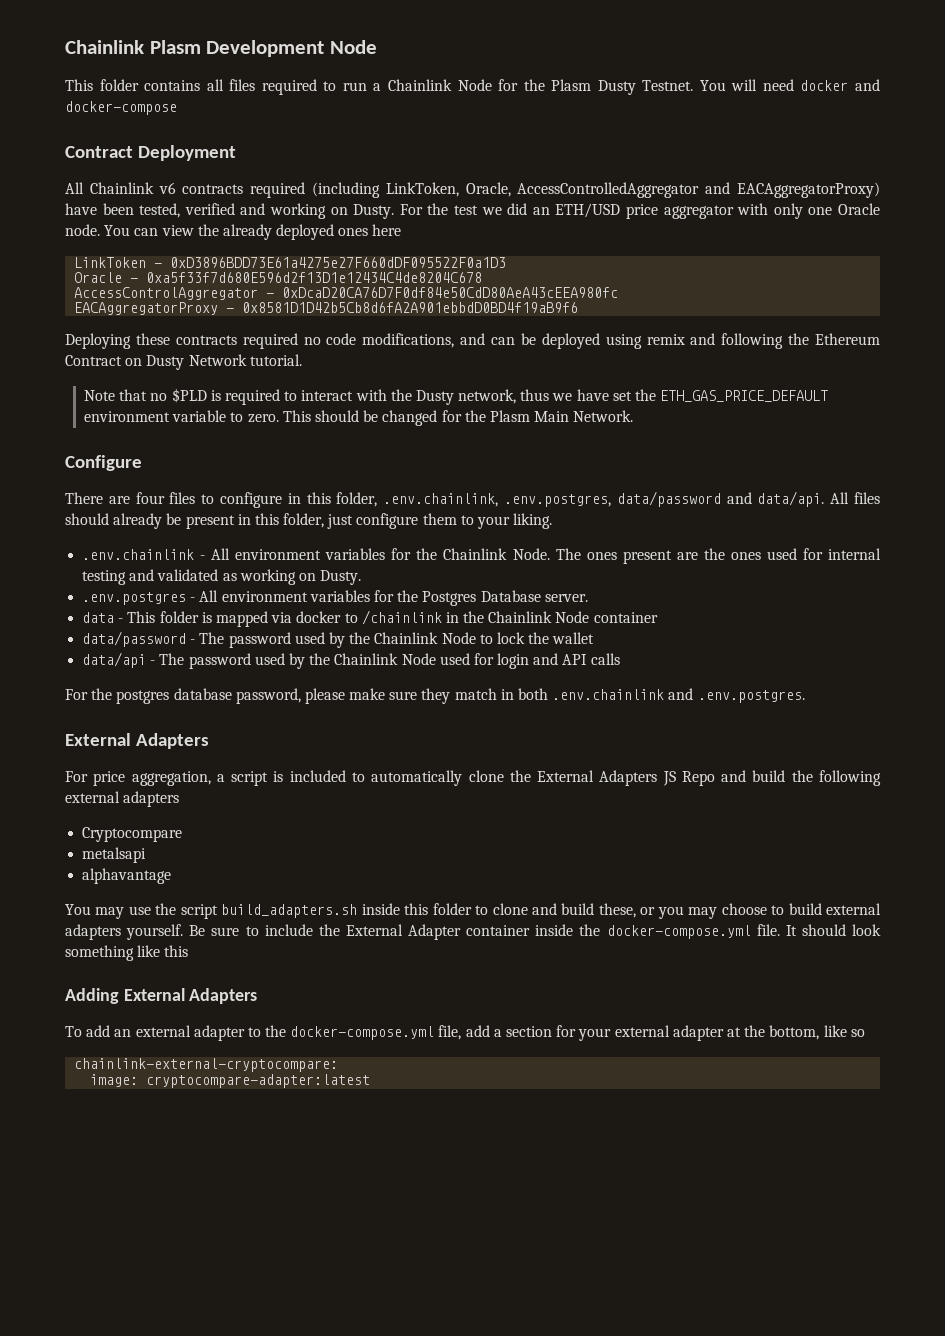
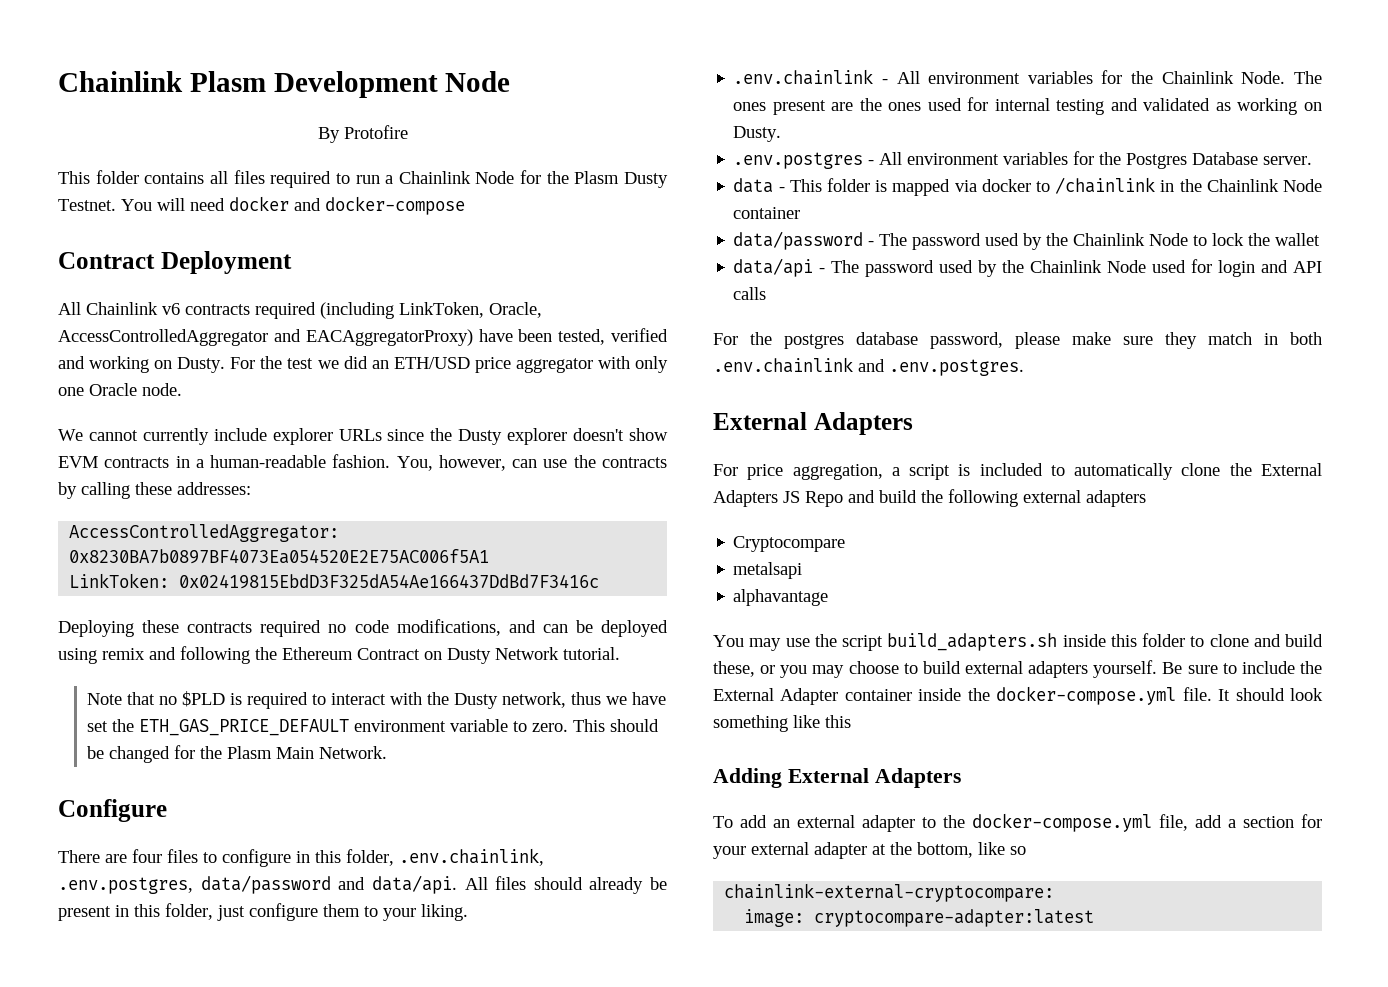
+ By Protofire
- For the test we did an ETH/USD price aggregator with only one Oracle node. You can view the already deployed ones here
- LinkToken - 0xD3896BDD73E61a4275e27F660dDF095522F0a1D3
- Oracle - 0xa5f33f7d680E596d2f13D1e12434C4de8204C678
- AccessControlAggregator - 0xDcaD20CA76D7F0df84e50CdD80AeA43cEEA980fc
- EACAggregatorProxy - 0x8581D1D42b5Cb8d6fA2A901ebbdD0BD4f19aB9f6
+ For the test we did an ETH/USD price aggregator with only one Oracle node.
+ We cannot currently include explorer URLs since the Dusty explorer doesn't show EVM contracts in a human-readable fashion. You, however, can use the contracts by calling these addresses:
+ AccessControlledAggregator: 0x8230BA7b0897BF4073Ea054520E2E75AC006f5A1
+ LinkToken: 0x02419815EbdD3F325dA54Ae166437DdBd7F3416c

